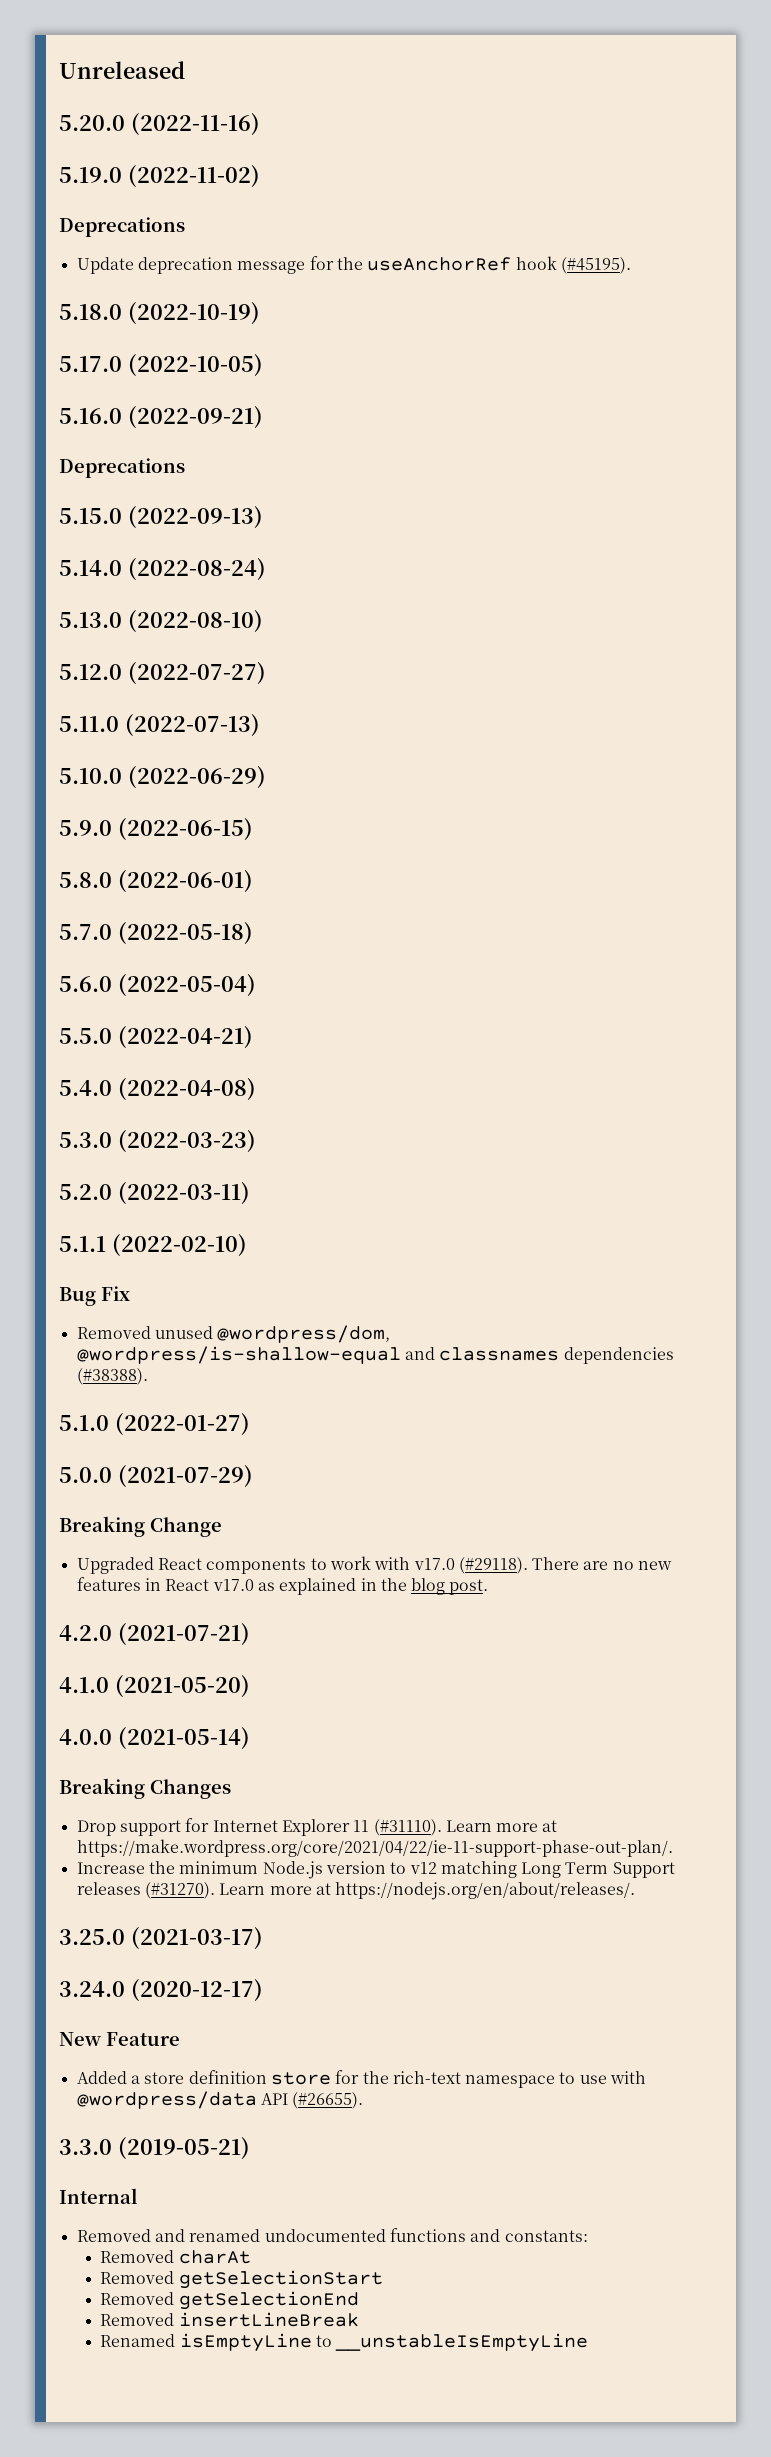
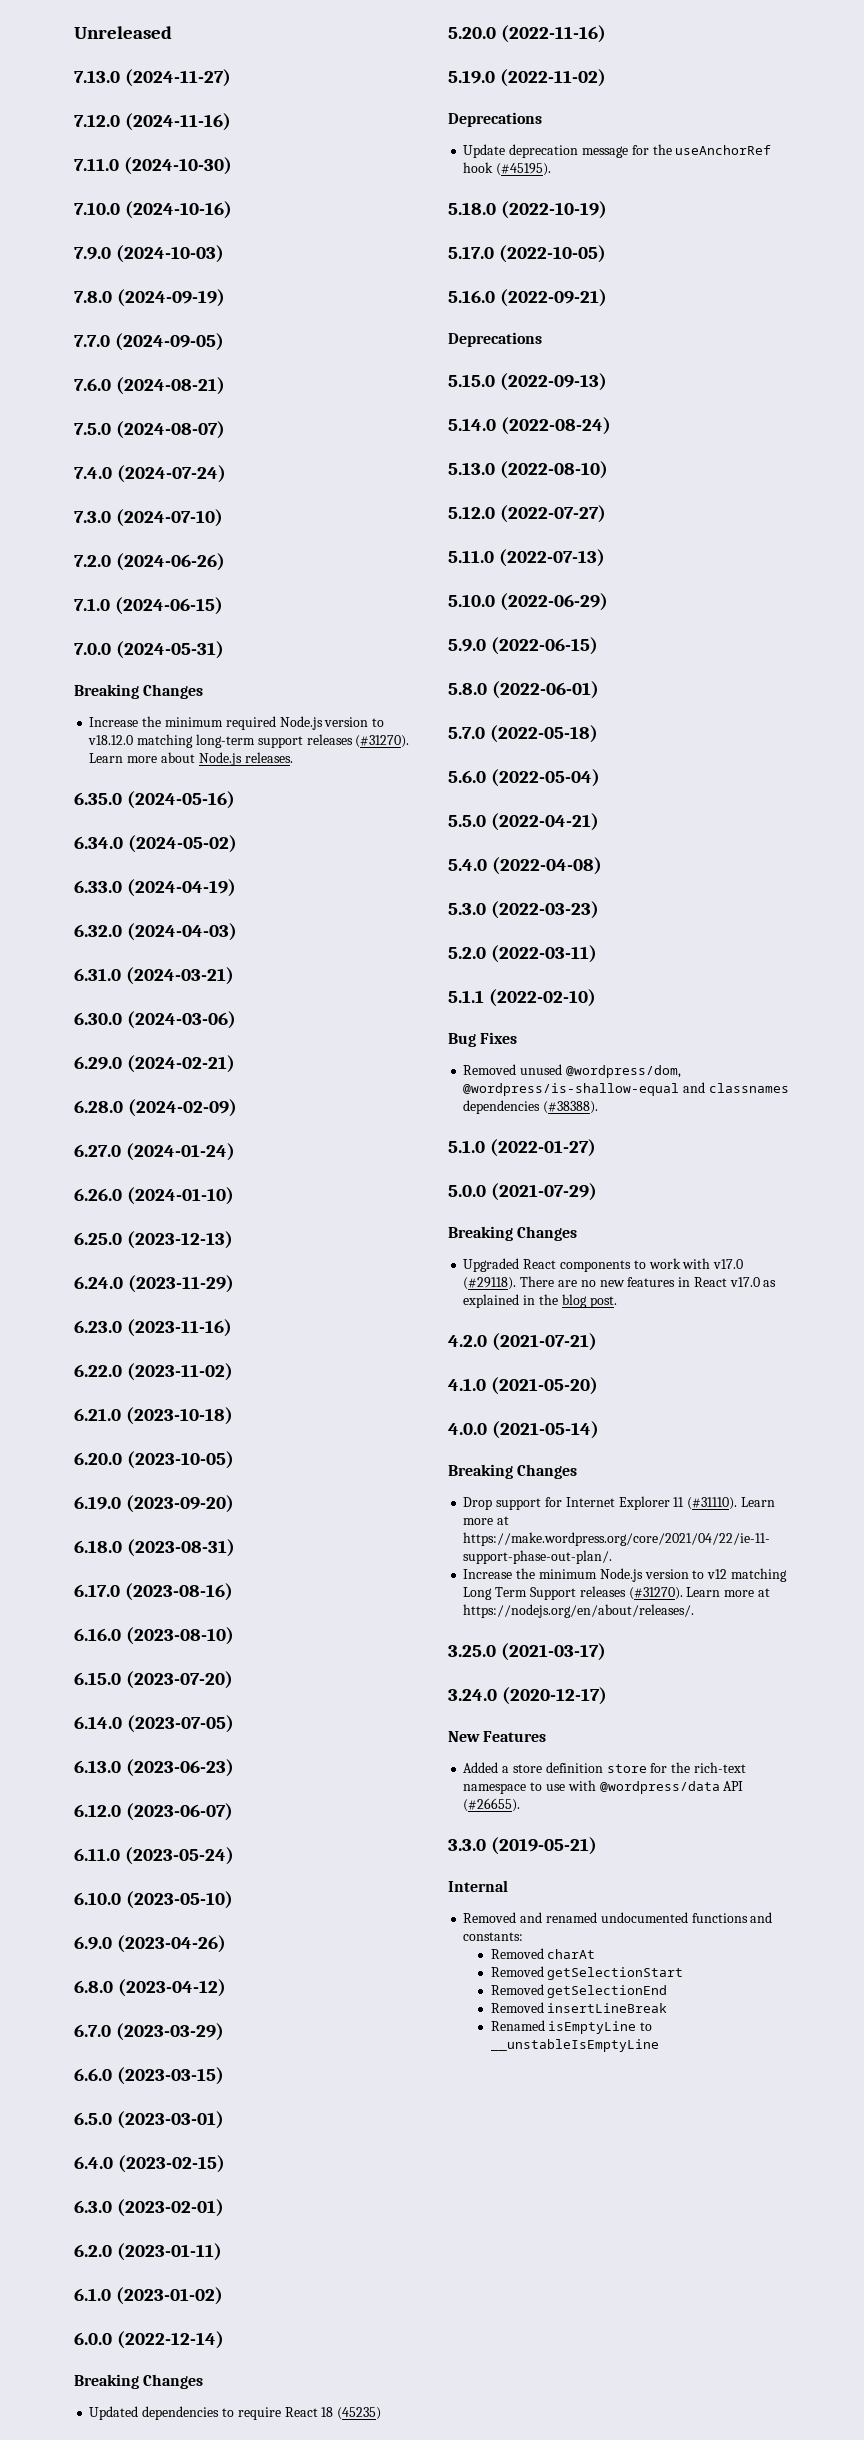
+ 7.13.0 (2024-11-27)
+ 7.12.0 (2024-11-16)
+ 7.11.0 (2024-10-30)
+ 7.10.0 (2024-10-16)
+ 7.9.0 (2024-10-03)
+ 7.8.0 (2024-09-19)
+ 7.7.0 (2024-09-05)
+ 7.6.0 (2024-08-21)
+ 7.5.0 (2024-08-07)
+ 7.4.0 (2024-07-24)
+ 7.3.0 (2024-07-10)
+ 7.2.0 (2024-06-26)
+ 7.1.0 (2024-06-15)
+ 7.0.0 (2024-05-31)
+ Breaking Changes
+ Increase the minimum required Node.js version to v18.12.0 matching long-term support releases (#31270). Learn more about Node.js releases.
+ 6.35.0 (2024-05-16)
+ 6.34.0 (2024-05-02)
+ 6.33.0 (2024-04-19)
+ 6.32.0 (2024-04-03)
+ 6.31.0 (2024-03-21)
+ 6.30.0 (2024-03-06)
+ 6.29.0 (2024-02-21)
+ 6.28.0 (2024-02-09)
+ 6.27.0 (2024-01-24)
+ 6.26.0 (2024-01-10)
+ 6.25.0 (2023-12-13)
+ 6.24.0 (2023-11-29)
+ 6.23.0 (2023-11-16)
+ 6.22.0 (2023-11-02)
+ 6.21.0 (2023-10-18)
+ 6.20.0 (2023-10-05)
+ 6.19.0 (2023-09-20)
+ 6.18.0 (2023-08-31)
+ 6.17.0 (2023-08-16)
+ 6.16.0 (2023-08-10)
+ 6.15.0 (2023-07-20)
+ 6.14.0 (2023-07-05)
+ 6.13.0 (2023-06-23)
+ 6.12.0 (2023-06-07)
+ 6.11.0 (2023-05-24)
+ 6.10.0 (2023-05-10)
+ 6.9.0 (2023-04-26)
+ 6.8.0 (2023-04-12)
+ 6.7.0 (2023-03-29)
+ 6.6.0 (2023-03-15)
+ 6.5.0 (2023-03-01)
+ 6.4.0 (2023-02-15)
+ 6.3.0 (2023-02-01)
+ 6.2.0 (2023-01-11)
+ 6.1.0 (2023-01-02)
+ 6.0.0 (2022-12-14)
+ Breaking Changes
+ Updated dependencies to require React 18 (45235)
- Bug Fix
+ Bug Fixes
  5.0.0 (2021-07-29)
- Breaking Change
+ Breaking Changes
- New Feature
+ New Features

